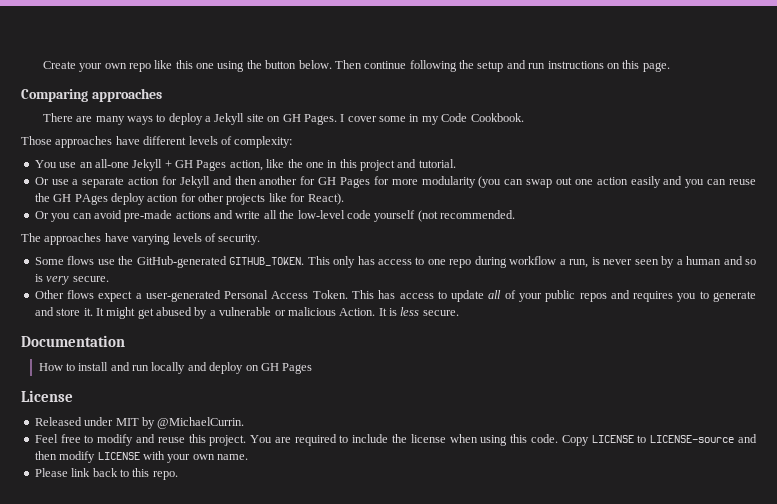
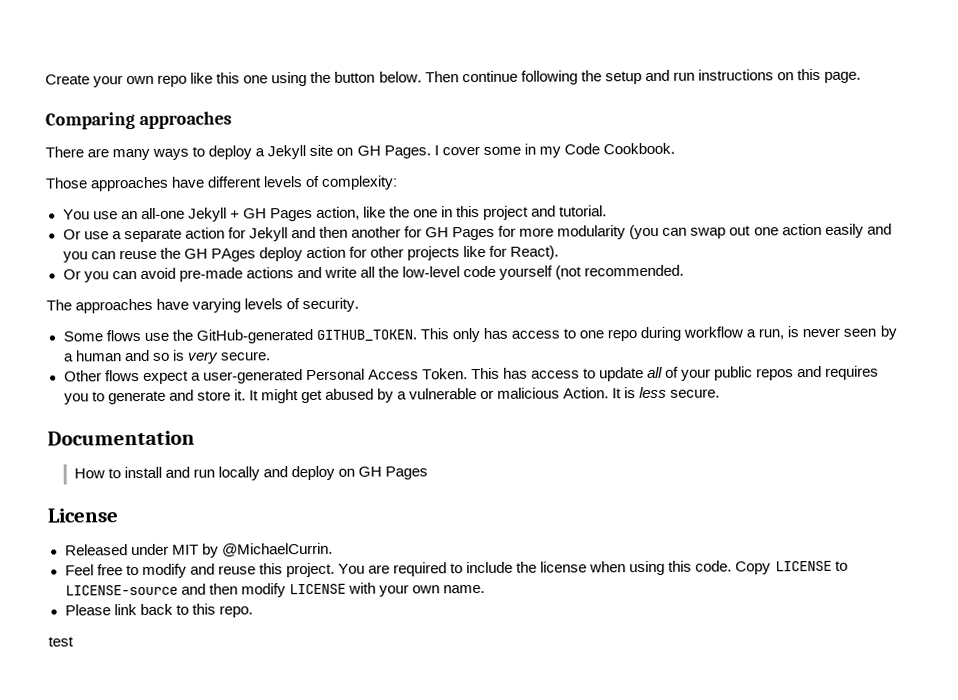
+ test

